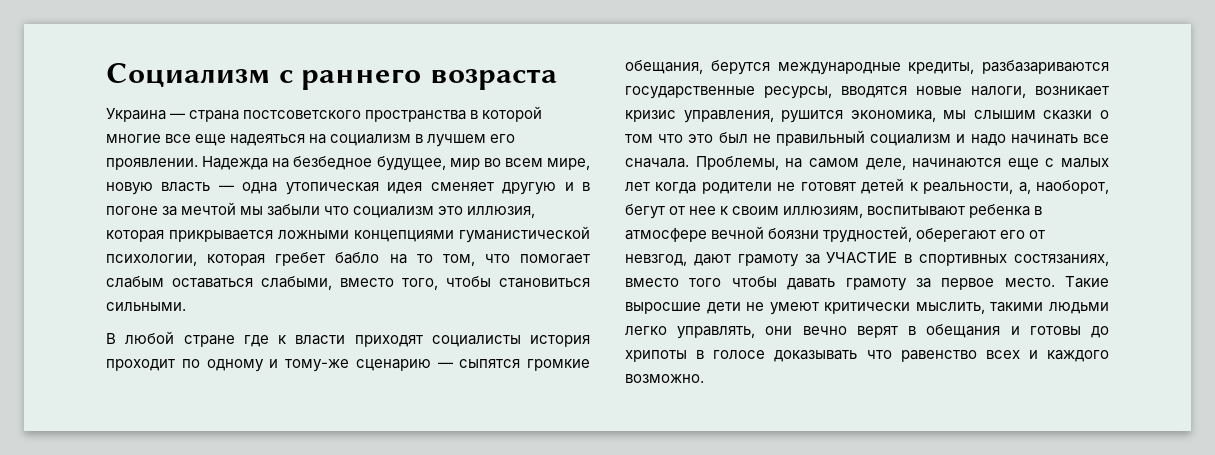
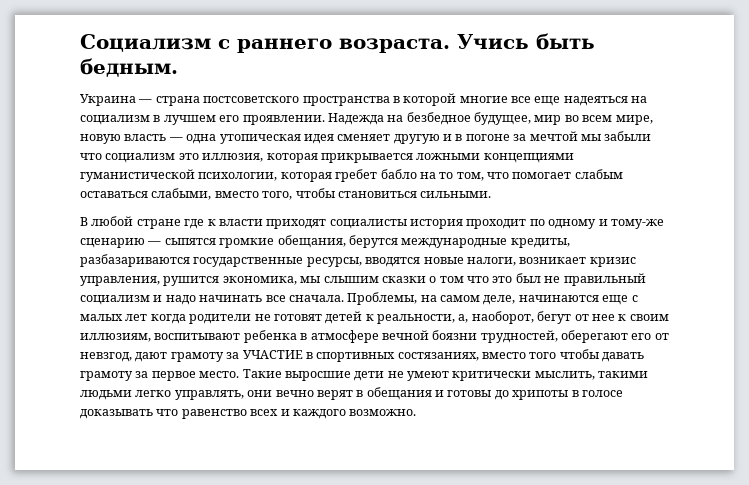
- Социализм с раннего возраста
+ Социализм с раннего возраста. Учись быть бедным.

